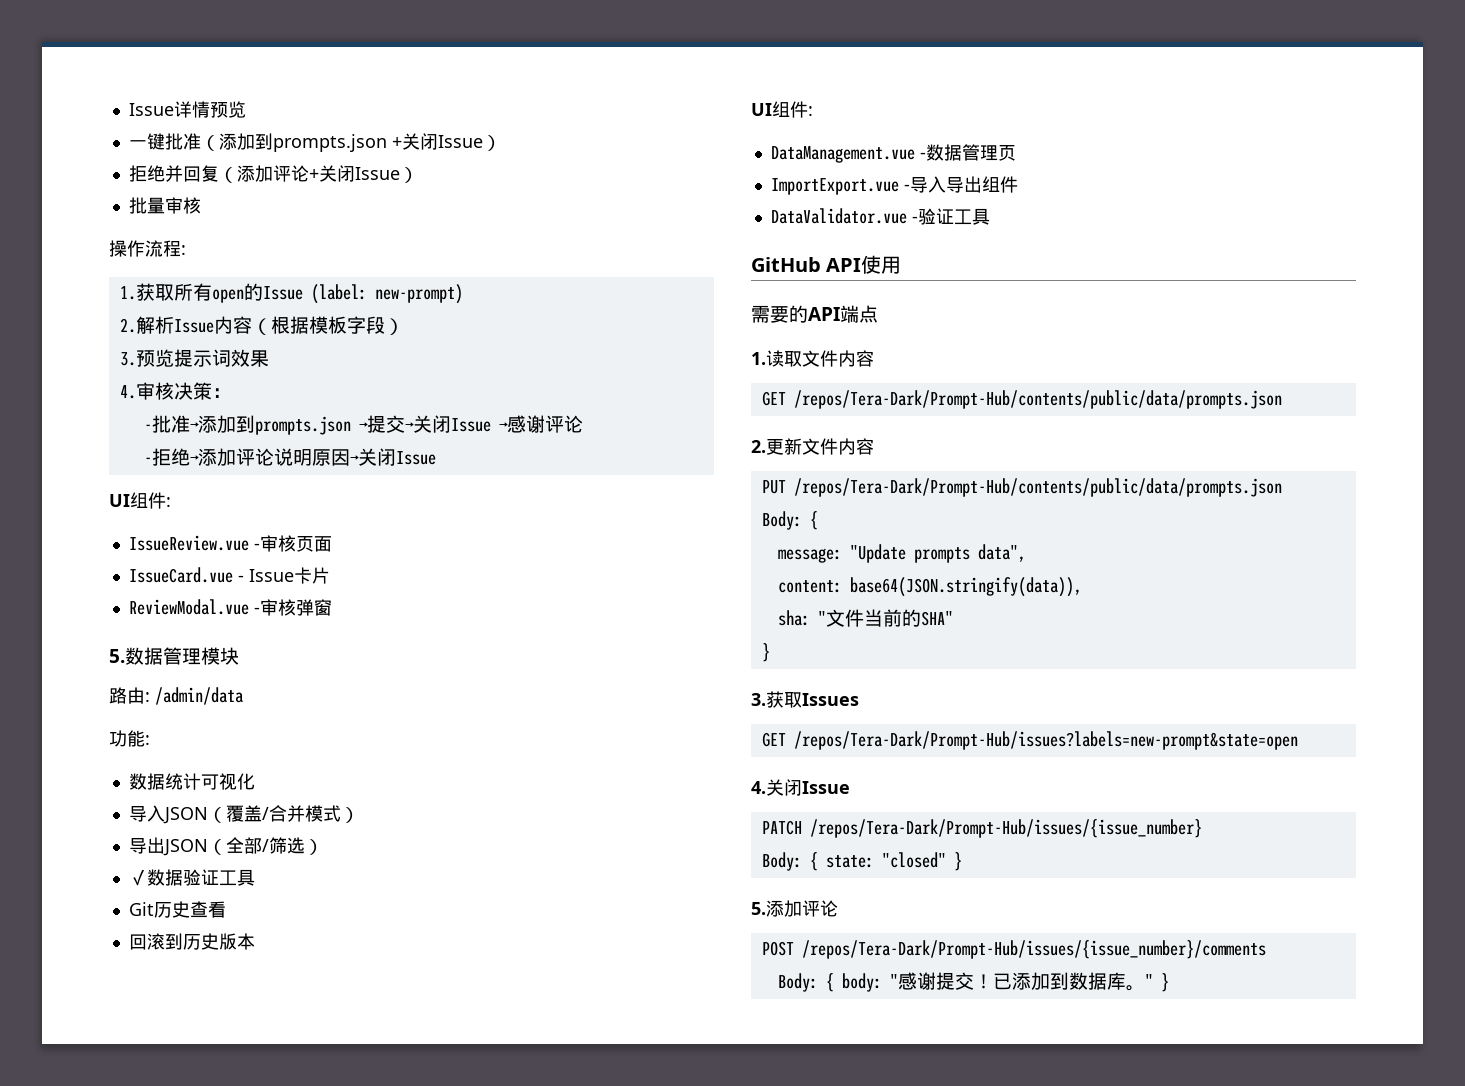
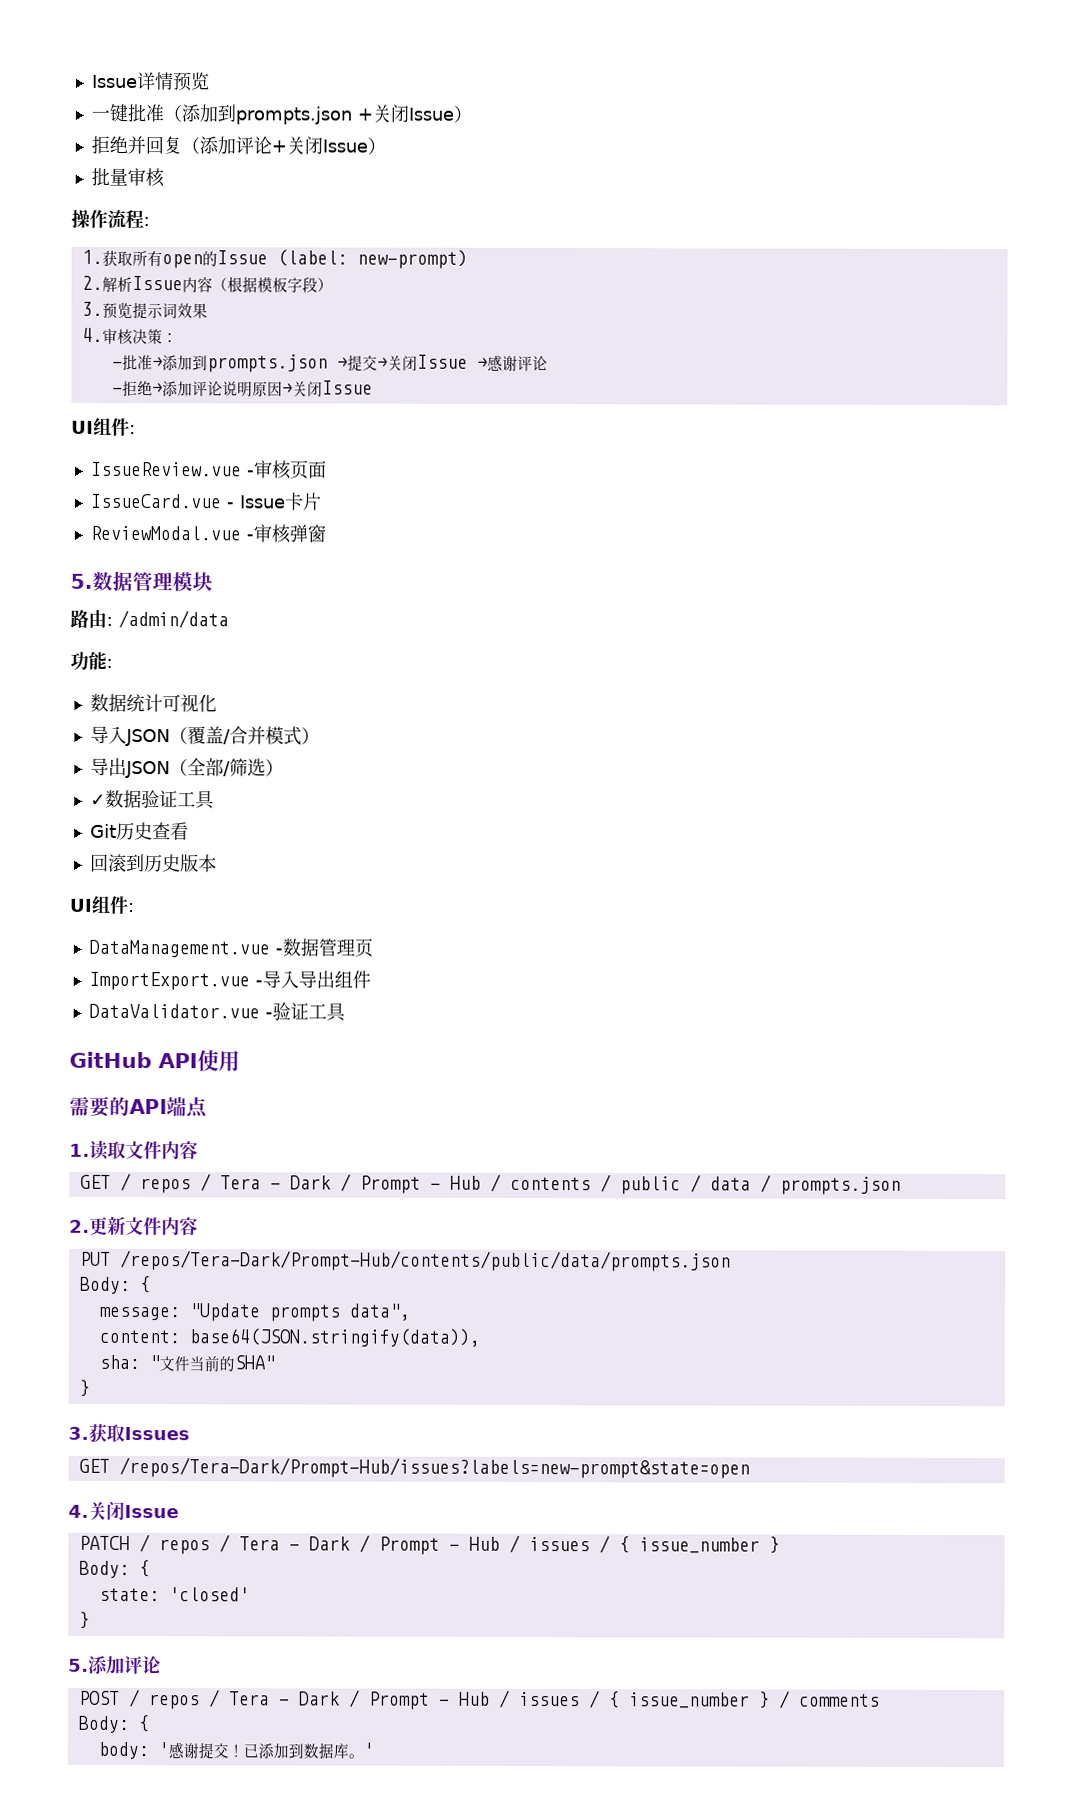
- GET /repos/Tera-Dark/Prompt-Hub/contents/public/data/prompts.json
+ GET / repos / Tera - Dark / Prompt - Hub / contents / public / data / prompts.json
- PATCH /repos/Tera-Dark/Prompt-Hub/issues/{issue_number}
- Body: { state: "closed" }
+ PATCH / repos / Tera - Dark / Prompt - Hub / issues / { issue_number }
+ Body: {
+ state: 'closed'
+ }
- POST /repos/Tera-Dark/Prompt-Hub/issues/{issue_number}/comments
- Body: { body: "感谢提交！
+ POST / repos / Tera - Dark / Prompt - Hub / issues / { issue_number } / comments
+ Body: {
+ body: '感谢提交！
- 已添加到数据库。" }
+ 已添加到数据库。'

